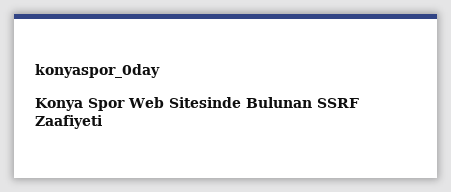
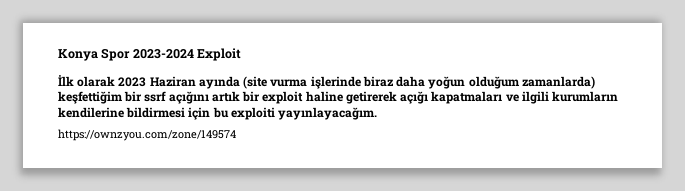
- konyaspor_0day
- Konya Spor Web Sitesinde Bulunan SSRF Zaafiyeti
+ Konya Spor 2023-2024 Exploit
+ İlk olarak 2023 Haziran ayında (site vurma işlerinde biraz daha yoğun olduğum zamanlarda) keşfettiğim bir ssrf açığını artık bir exploit haline getirerek açığı kapatmaları ve ilgili kurumların kendilerine bildirmesi için bu exploiti yayınlayacağım.
+ https://ownzyou.com/zone/149574

